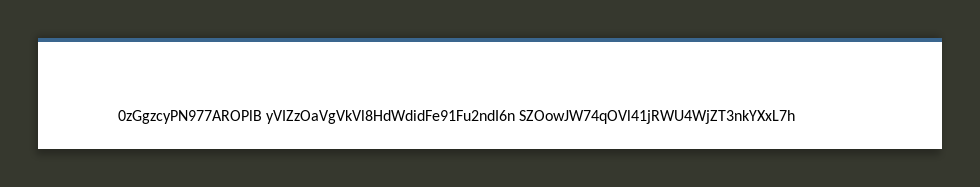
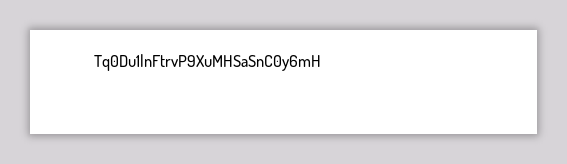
- 0zGgzcyPN977AROPlB yVIZzOaVgVkVl8HdWdidFe91Fu2ndI6n SZOowJW74qOVl41jRWU4WjZT3nkYXxL7h
+ Tq0Du1lnFtrvP9XuMHSaSnC0y6mH

